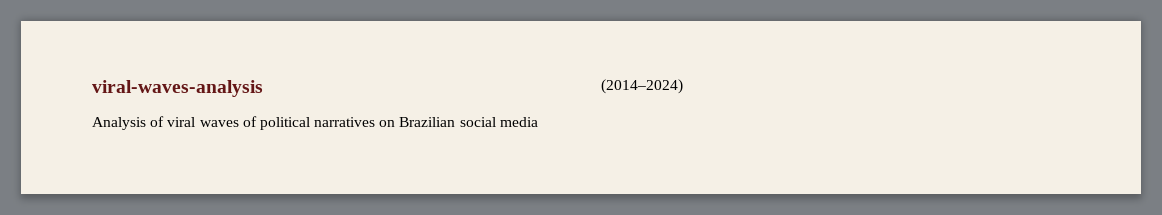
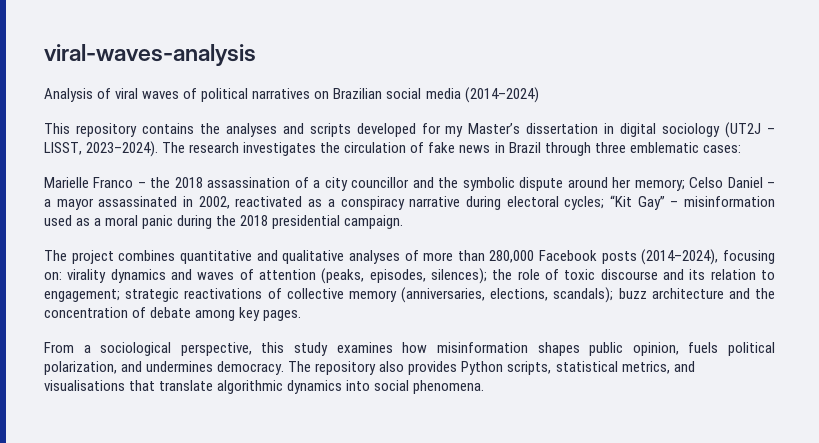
+ This repository contains the analyses and scripts developed for my Master’s dissertation in digital sociology (UT2J – LISST, 2023–2024). The research investigates the circulation of fake news in Brazil through three emblematic cases:
+ Marielle Franco – the 2018 assassination of a city councillor and the symbolic dispute around her memory; Celso Daniel – a mayor assassinated in 2002, reactivated as a conspiracy narrative during electoral cycles; “Kit Gay” – misinformation used as a moral panic during the 2018 presidential campaign.
+ The project combines quantitative and qualitative analyses of more than 280,000 Facebook posts (2014–2024), focusing on: virality dynamics and waves of attention (peaks, episodes, silences); the role of toxic discourse and its relation to engagement; strategic reactivations of collective memory (anniversaries, elections, scandals); buzz architecture and the concentration of debate among key pages.
+ From a sociological perspective, this study examines how misinformation shapes public opinion, fuels political polarization, and undermines democracy. The repository also provides Python scripts, statistical metrics, and visualisations that translate algorithmic dynamics into social phenomena.

